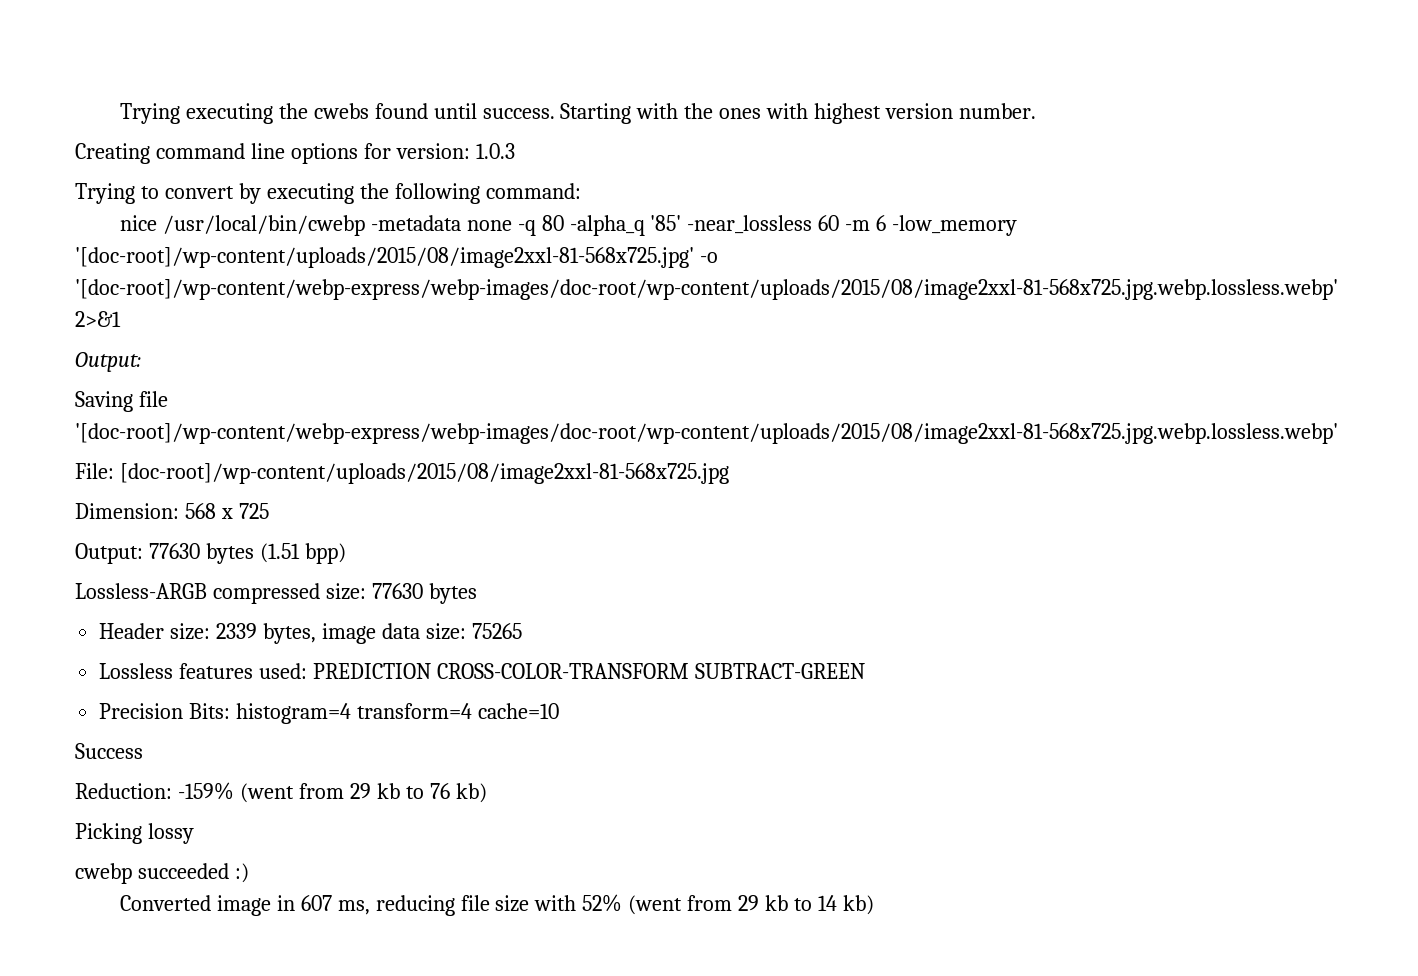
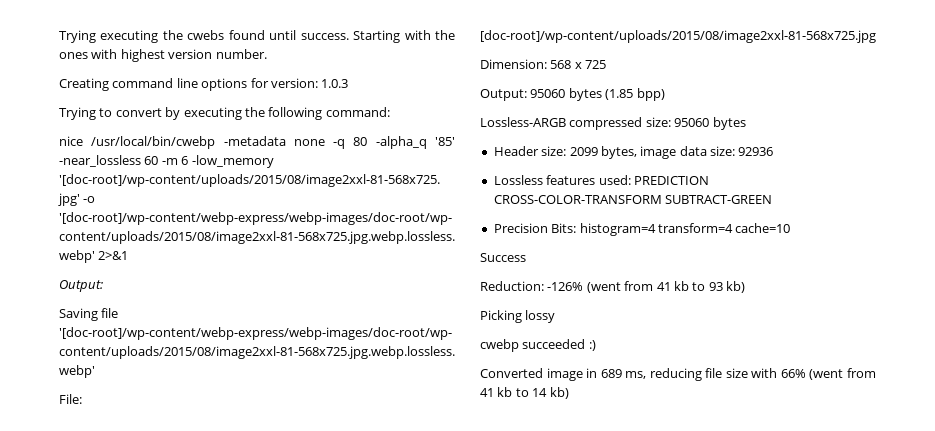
- Output: 77630 bytes (1.51 bpp)
+ Output: 95060 bytes (1.85 bpp)
- Lossless-ARGB compressed size: 77630 bytes
+ Lossless-ARGB compressed size: 95060 bytes
- Header size: 2339 bytes, image data size: 75265
+ Header size: 2099 bytes, image data size: 92936
- Reduction: -159% (went from 29 kb to 76 kb)
+ Reduction: -126% (went from 41 kb to 93 kb)
- Converted image in 607 ms, reducing file size with 52% (went from 29 kb to 14 kb)
+ Converted image in 689 ms, reducing file size with 66% (went from 41 kb to 14 kb)

